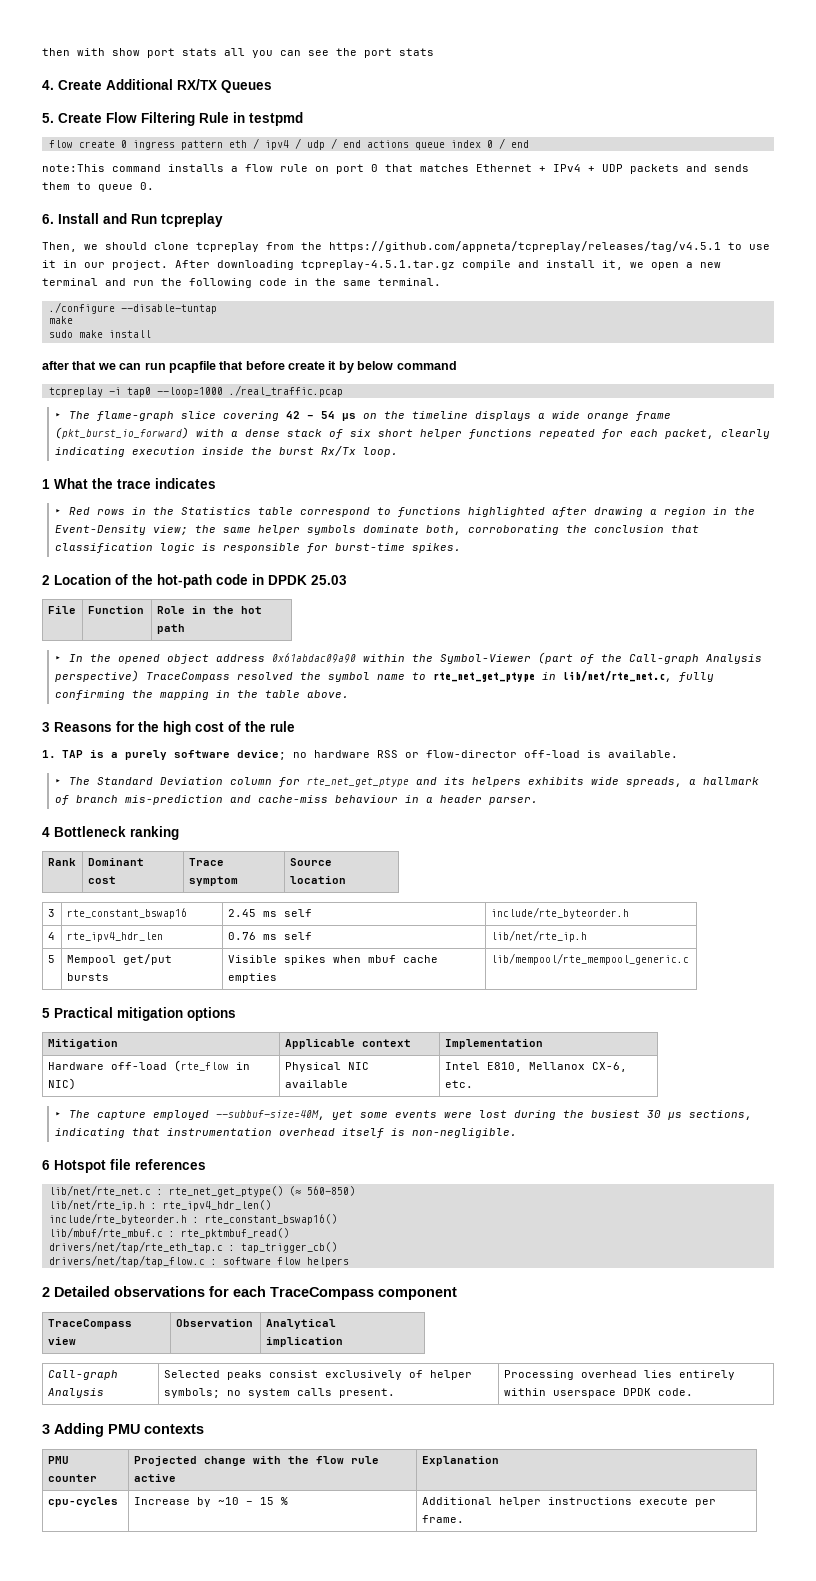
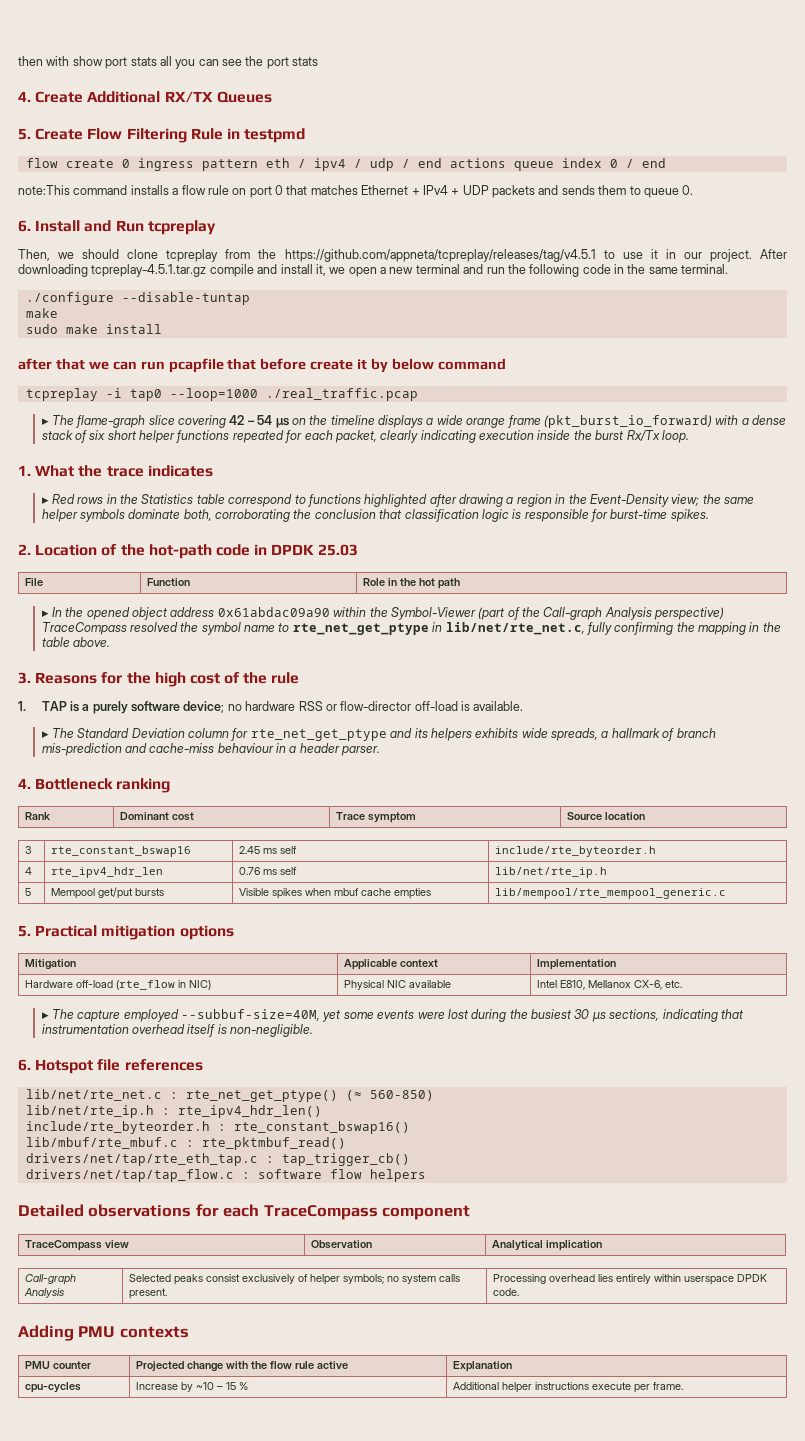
- 1 What the trace indicates
+ 1. What the trace indicates
- 2 Location of the hot-path code in DPDK 25.03
+ 2. Location of the hot-path code in DPDK 25.03
- 3 Reasons for the high cost of the rule
+ 3. Reasons for the high cost of the rule
- 4 Bottleneck ranking
+ 4. Bottleneck ranking
- 5 Practical mitigation options
+ 5. Practical mitigation options
- 6 Hotspot file references
+ 6. Hotspot file references
- 2 Detailed observations for each TraceCompass component
+ Detailed observations for each TraceCompass component
- 3 Adding PMU contexts
+ Adding PMU contexts

